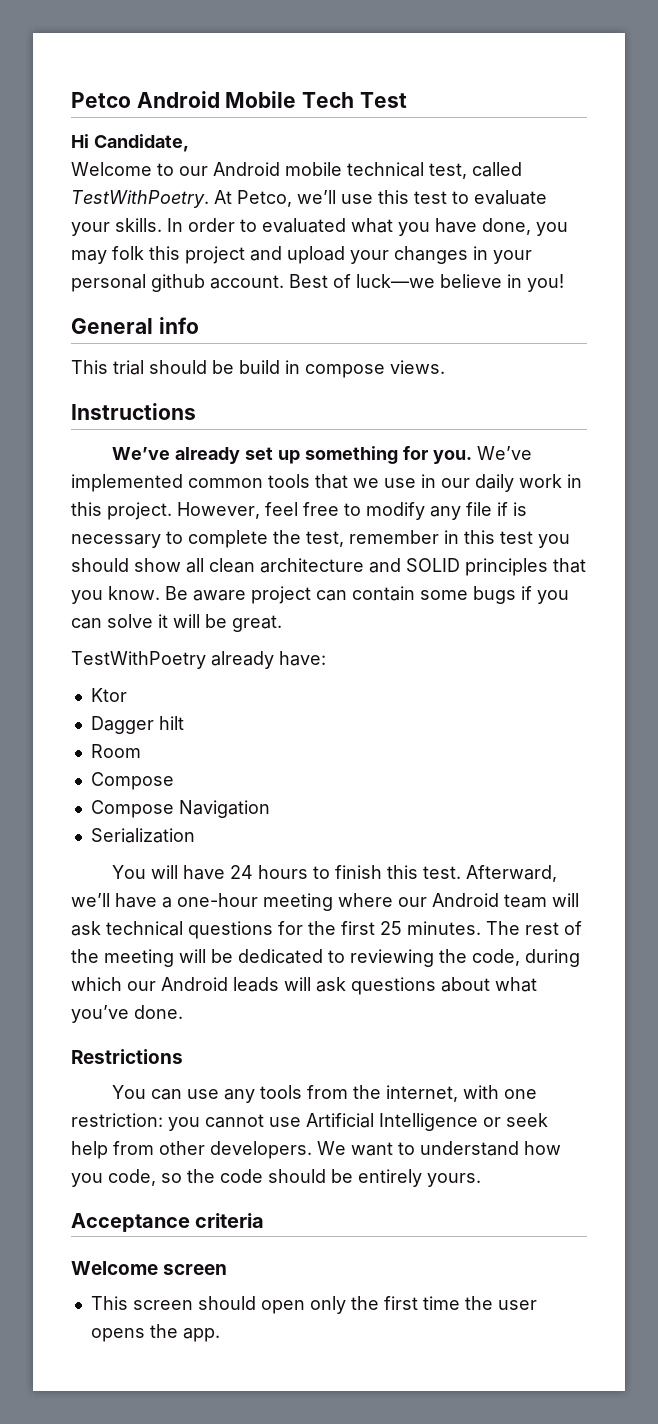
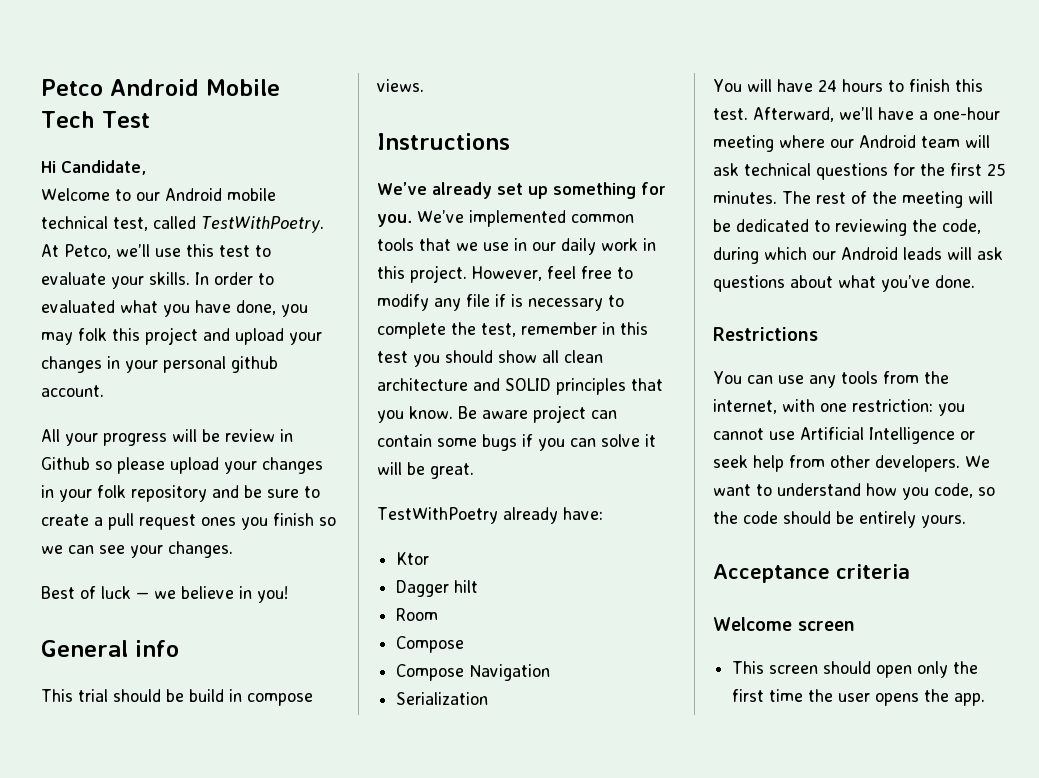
- In order to evaluated what you have done, you may folk this project and upload your changes in your personal github account. Best of luck—we believe in you!
+ In order to evaluated what you have done, you may folk this project and upload your changes in your personal github account.
+ All your progress will be review in Github so please upload your changes in your folk repository and be sure to create a pull request ones you finish so we can see your changes.
+ Best of luck — we believe in you!

